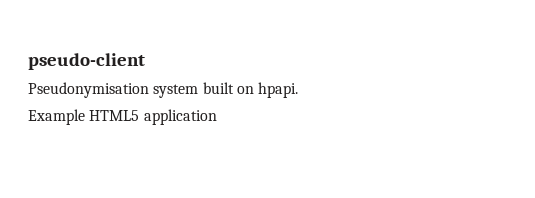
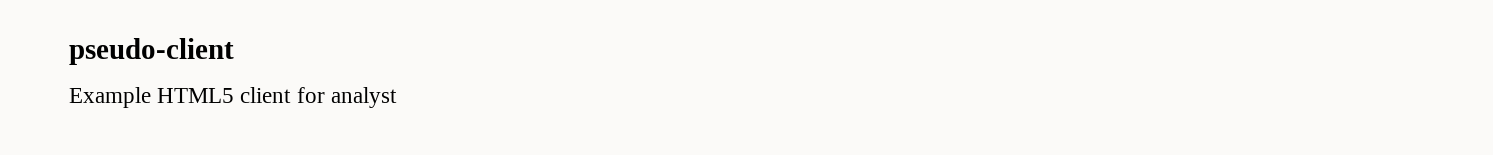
- Pseudonymisation system built on hpapi.
- Example HTML5 application
+ Example HTML5 client for analyst

